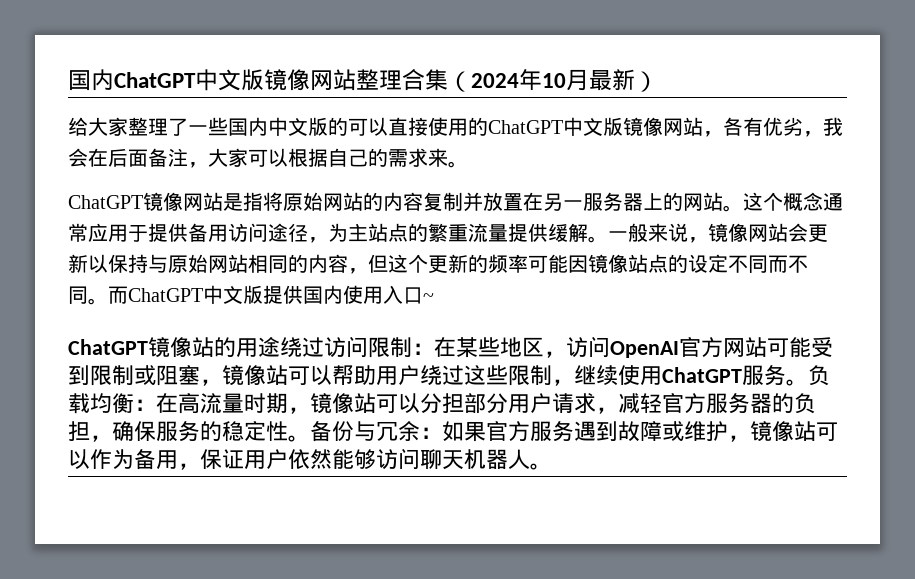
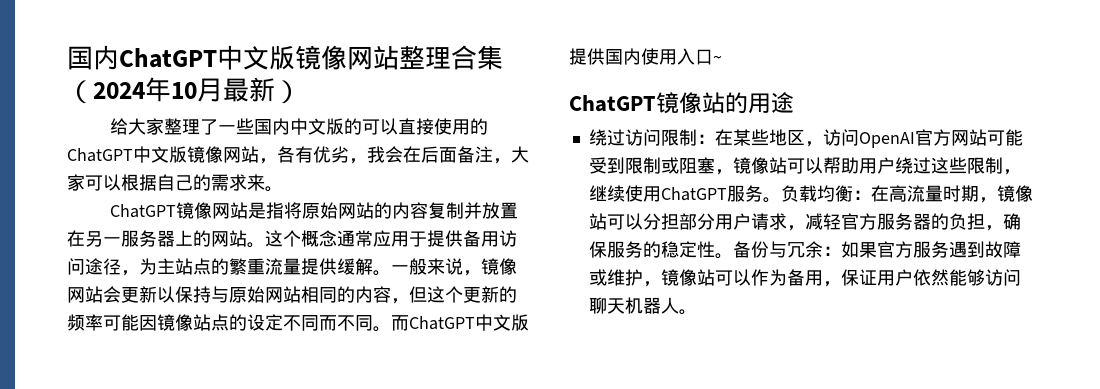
- ChatGPT镜像站的用途绕过访问限制：在某些地区，访问OpenAI官方网站可能受到限制或阻塞，镜像站可以帮助用户绕过这些限制，继续使用ChatGPT服务。
+ ChatGPT镜像站的用途
+ 绕过访问限制：在某些地区，访问OpenAI官方网站可能受到限制或阻塞，镜像站可以帮助用户绕过这些限制，继续使用ChatGPT服务。

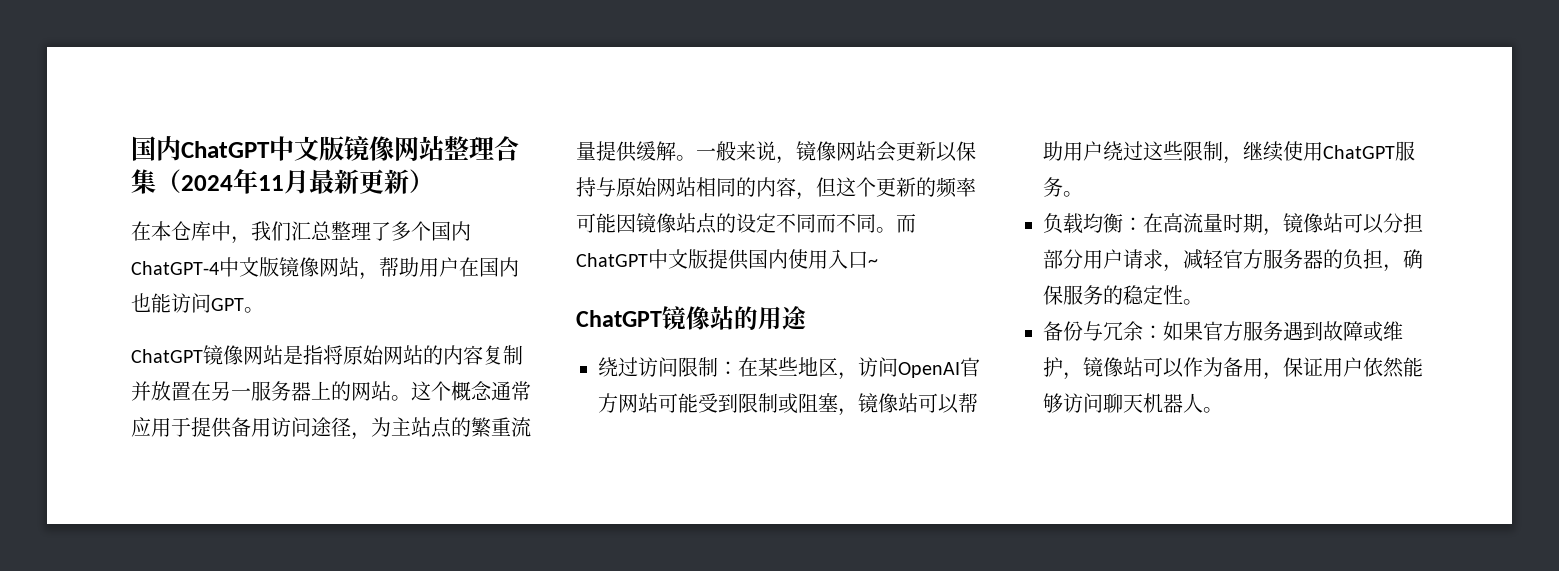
- 国内ChatGPT中文版镜像网站整理合集（2024年10月最新）
- 给大家整理了一些国内中文版的可以直接使用的ChatGPT中文版镜像网站，各有优劣，我会在后面备注，大家可以根据自己的需求来。
+ 国内ChatGPT中文版镜像网站整理合集（2024年11月最新更新）
+ 在本仓库中，我们汇总整理了多个国内ChatGPT-4中文版镜像网站，帮助用户在国内也能访问GPT。
- 在某些地区，访问OpenAI官方网站可能受到限制或阻塞，镜像站可以帮助用户绕过这些限制，继续使用ChatGPT服务。负载均衡：
+ 在某些地区，访问OpenAI官方网站可能受到限制或阻塞，镜像站可以帮助用户绕过这些限制，继续使用ChatGPT服务。
+ 负载均衡：
- 在高流量时期，镜像站可以分担部分用户请求，减轻官方服务器的负担，确保服务的稳定性。备份与冗余：
+ 在高流量时期，镜像站可以分担部分用户请求，减轻官方服务器的负担，确保服务的稳定性。
+ 备份与冗余：

